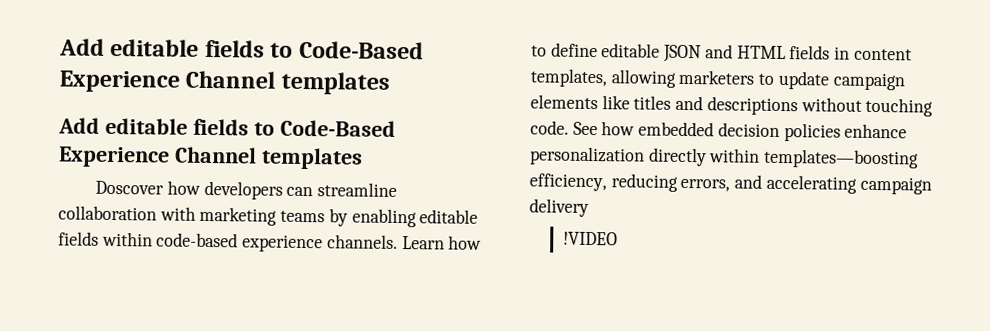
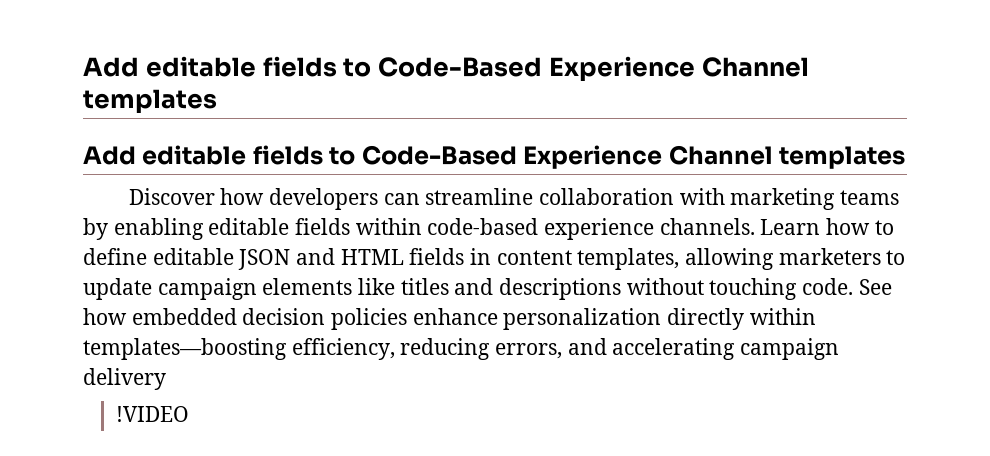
- Doscover how developers can streamline collaboration with marketing teams by enabling editable fields within code-based experience channels.
+ Discover how developers can streamline collaboration with marketing teams by enabling editable fields within code-based experience channels.

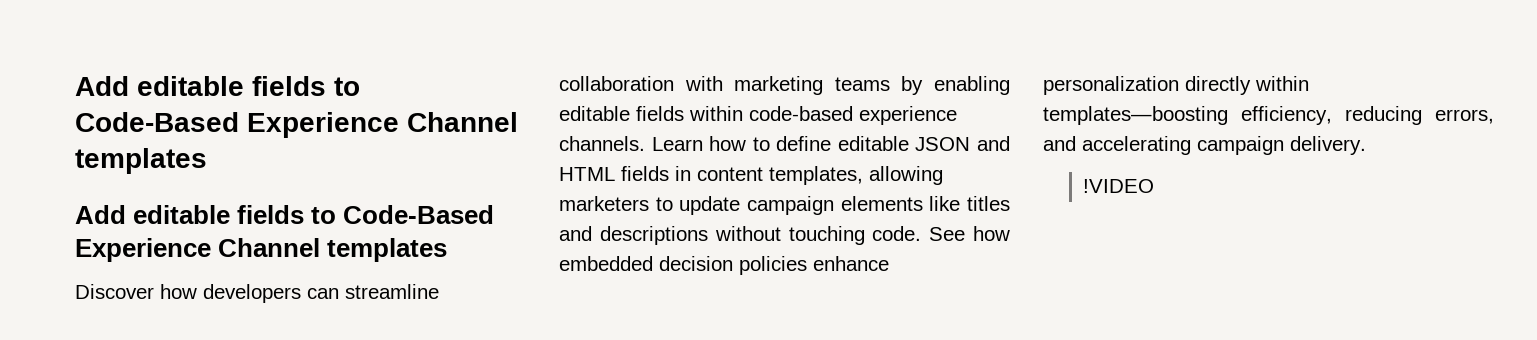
- See how embedded decision policies enhance personalization directly within templates—boosting efficiency, reducing errors, and accelerating campaign delivery
+ See how embedded decision policies enhance personalization directly within templates—boosting efficiency, reducing errors, and accelerating campaign delivery.

